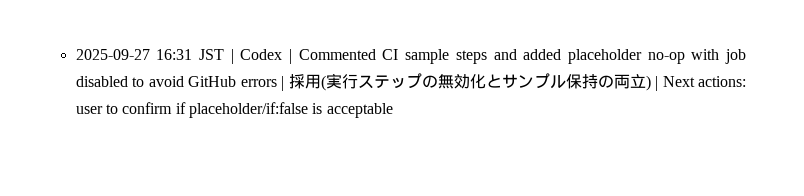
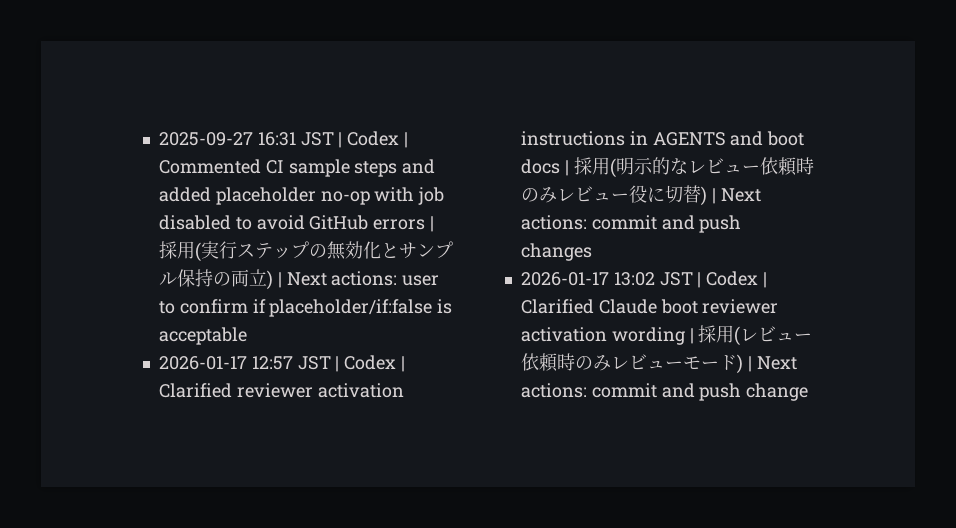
+ 2026-01-17 12:57 JST | Codex | Clarified reviewer activation instructions in AGENTS and boot docs | 採用(明示的なレビュー依頼時のみレビュー役に切替) | Next actions: commit and push changes
+ 2026-01-17 13:02 JST | Codex | Clarified Claude boot reviewer activation wording | 採用(レビュー依頼時のみレビューモード) | Next actions: commit and push change

